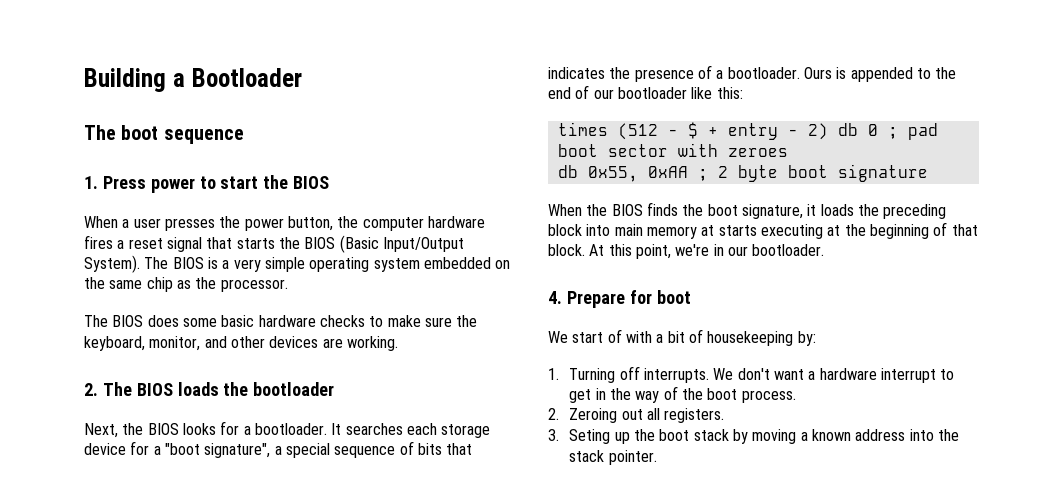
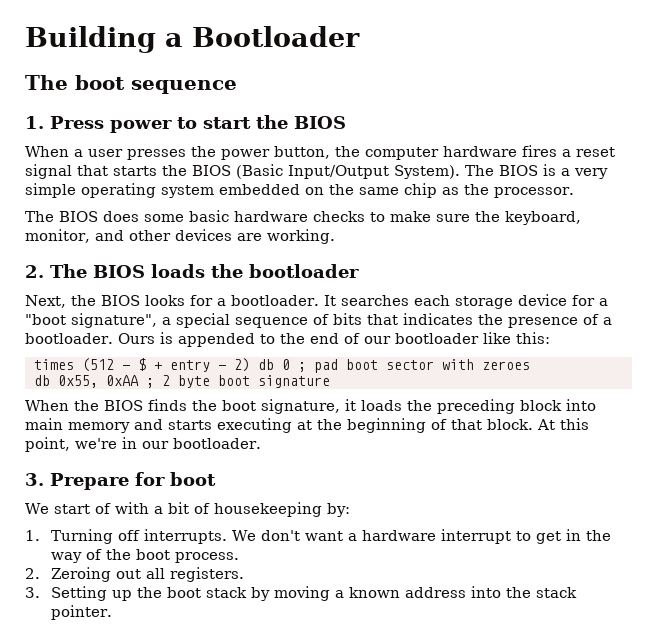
- When the BIOS finds the boot signature, it loads the preceding block into main memory at starts executing at the beginning of that block.
+ When the BIOS finds the boot signature, it loads the preceding block into main memory and starts executing at the beginning of that block.
- 4. Prepare for boot
+ 3. Prepare for boot
- 3. Seting up the boot stack by moving a known address into the stack pointer.
+ 3. Setting up the boot stack by moving a known address into the stack pointer.

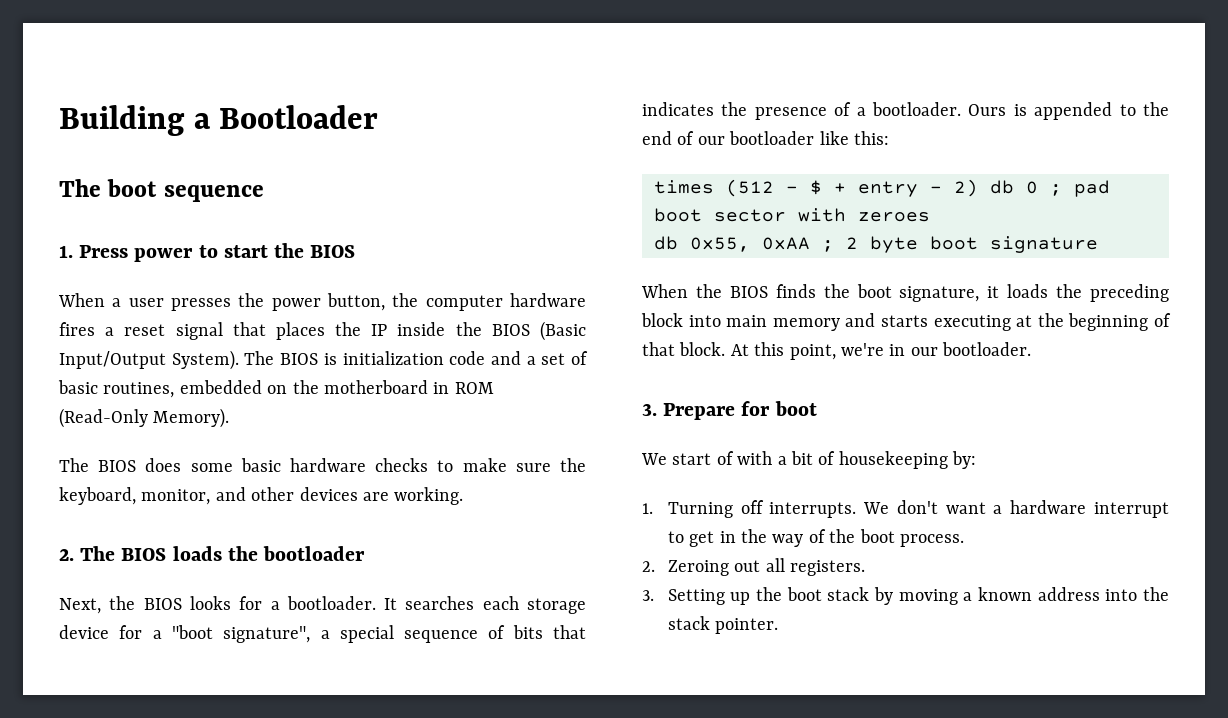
- When a user presses the power button, the computer hardware fires a reset signal that starts the BIOS (Basic Input/Output System).
+ When a user presses the power button, the computer hardware fires a reset signal that places the IP inside the BIOS (Basic Input/Output System).
- The BIOS is a very simple operating system embedded on the same chip as the processor.
+ The BIOS is initialization code and a set of basic routines, embedded on the motherboard in ROM (Read-Only Memory).

